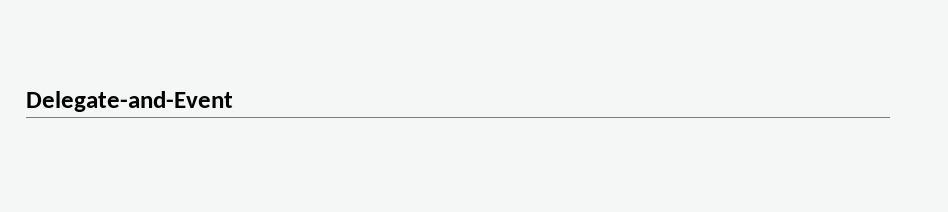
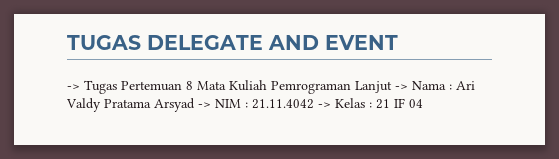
- Delegate-and-Event
+ TUGAS DELEGATE AND EVENT
+ -> Tugas Pertemuan 8 Mata Kuliah Pemrograman Lanjut -> Nama : Ari Valdy Pratama Arsyad -> NIM : 21.11.4042 -> Kelas : 21 IF 04

